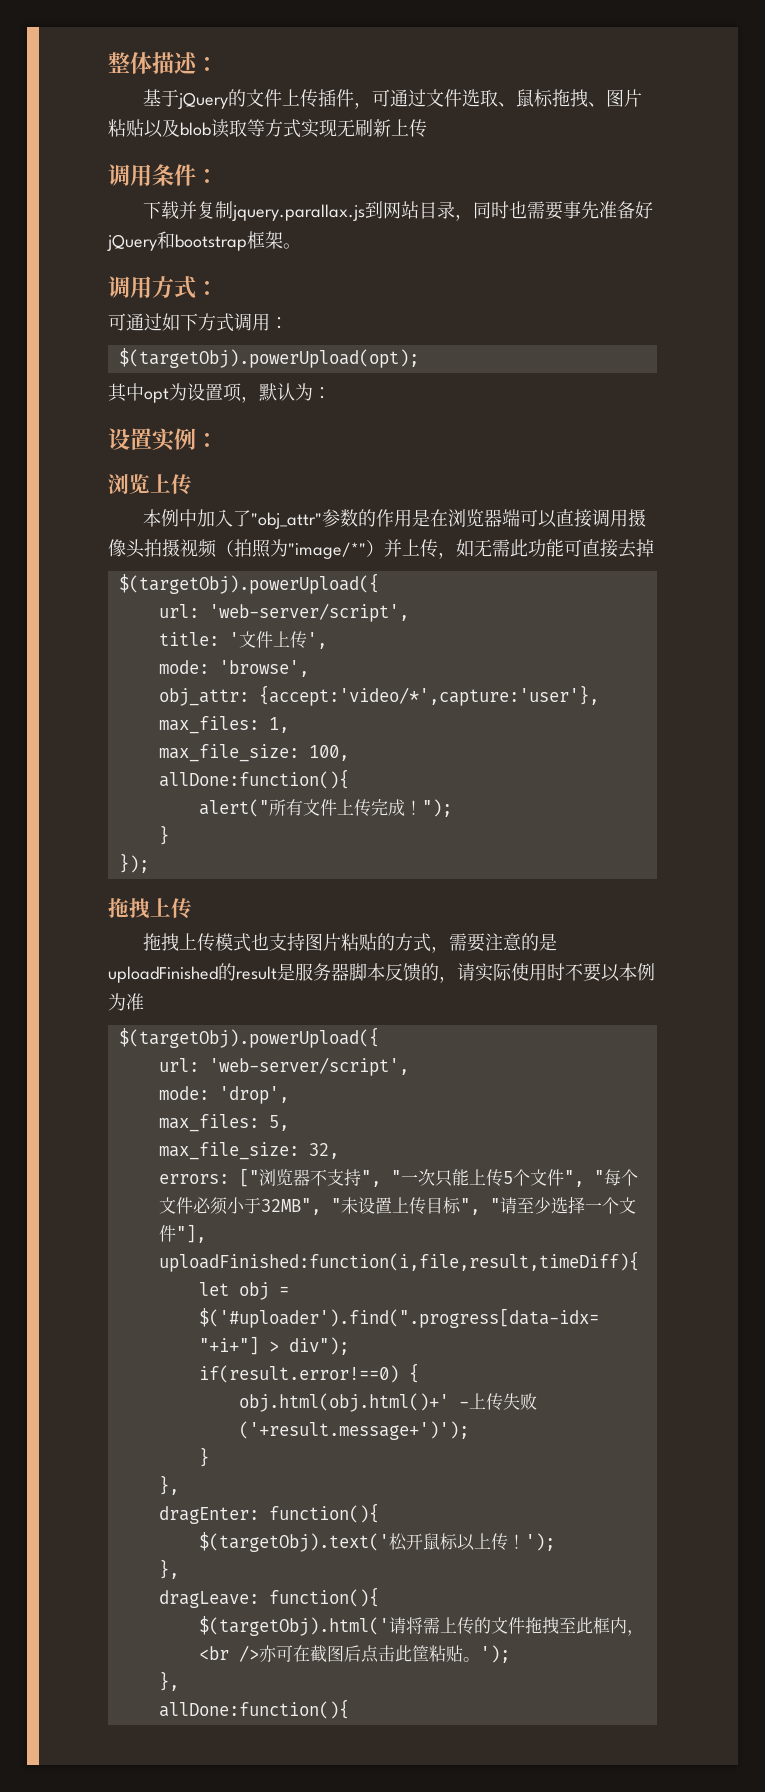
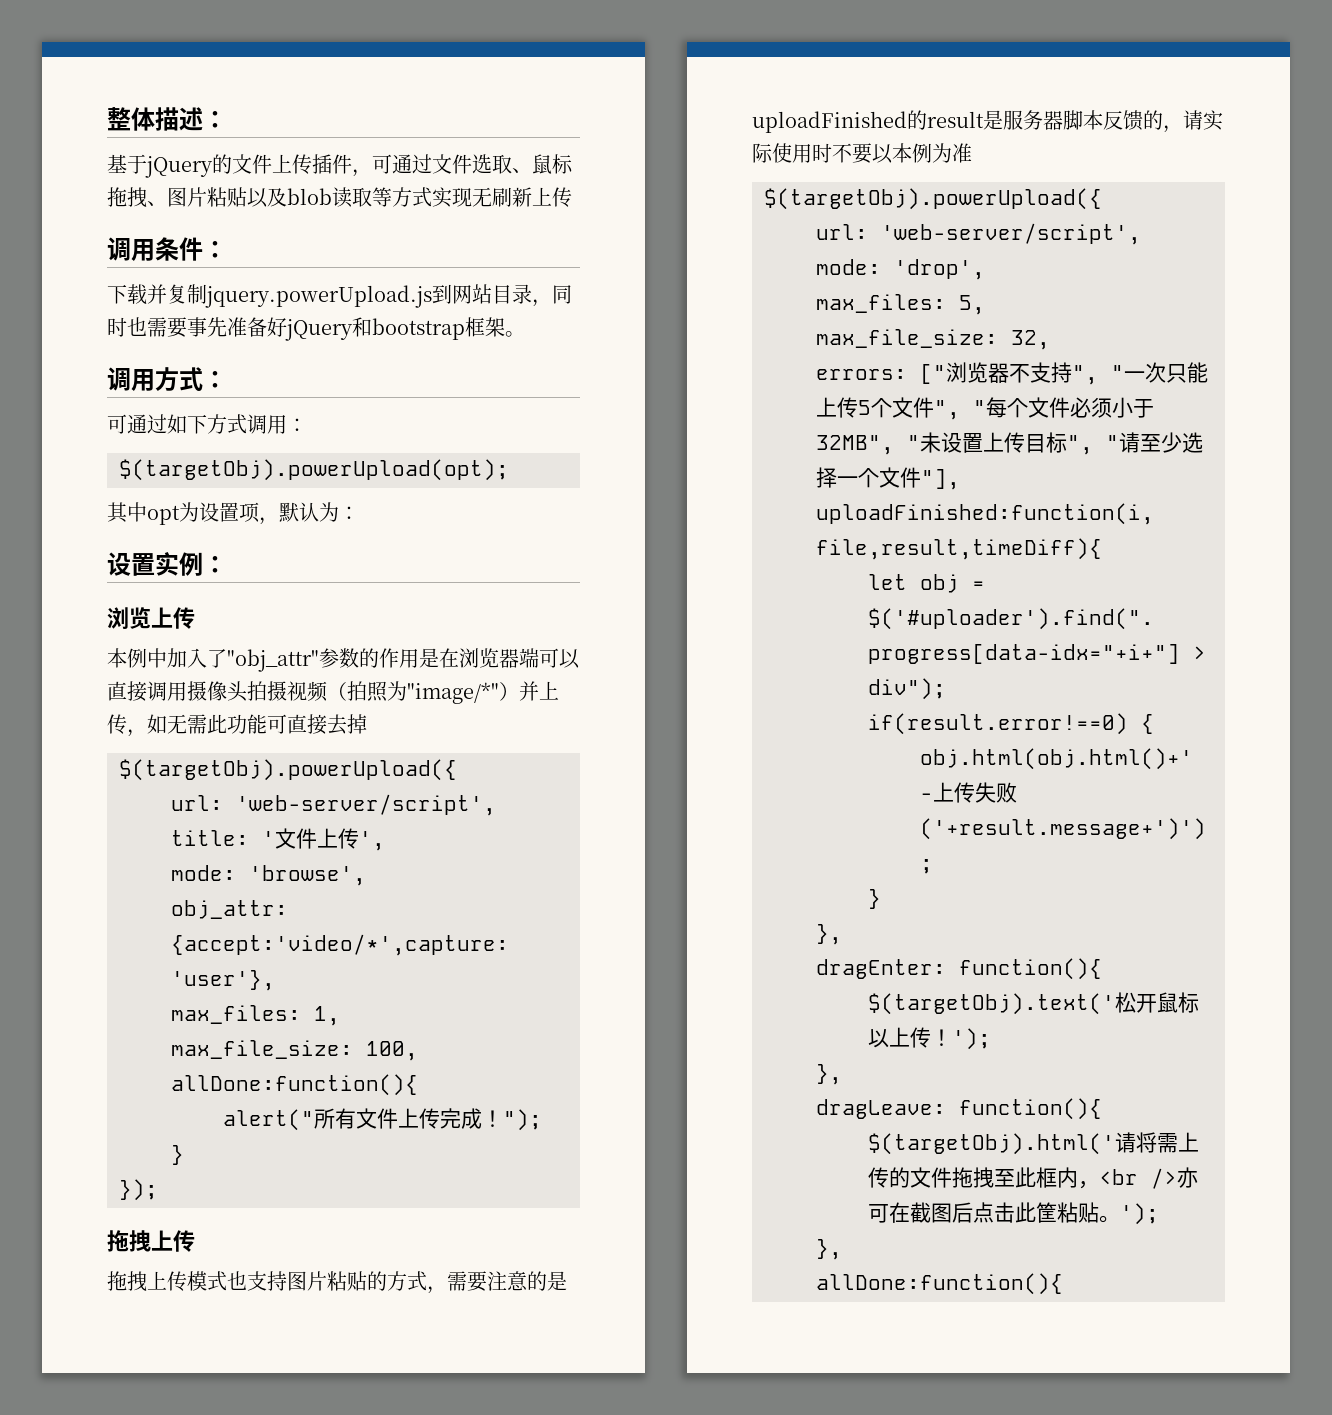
- 下载并复制jquery.parallax.js到网站目录，同时也需要事先准备好jQuery和bootstrap框架。
+ 下载并复制jquery.powerUpload.js到网站目录，同时也需要事先准备好jQuery和bootstrap框架。

